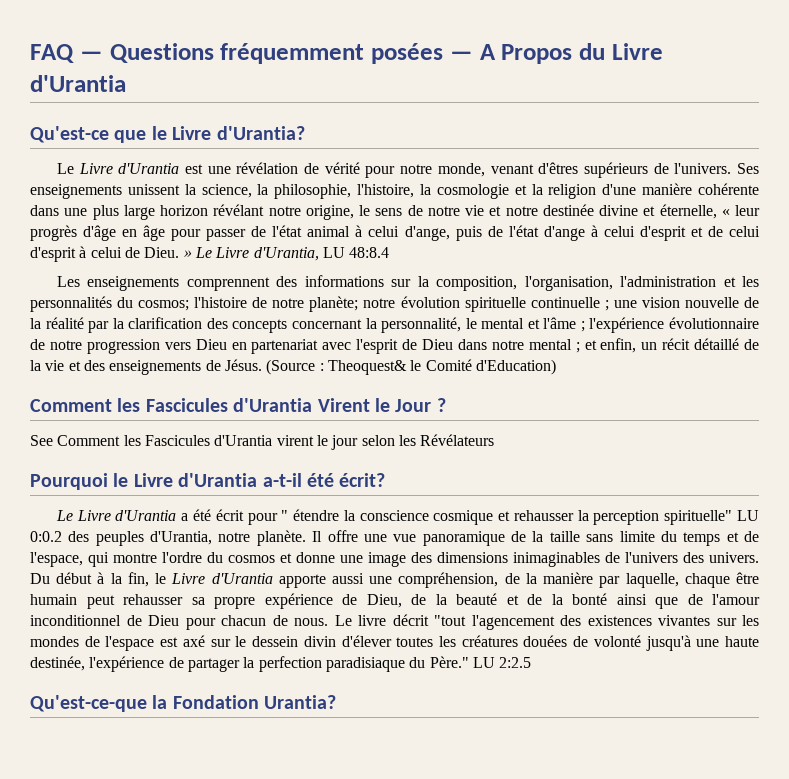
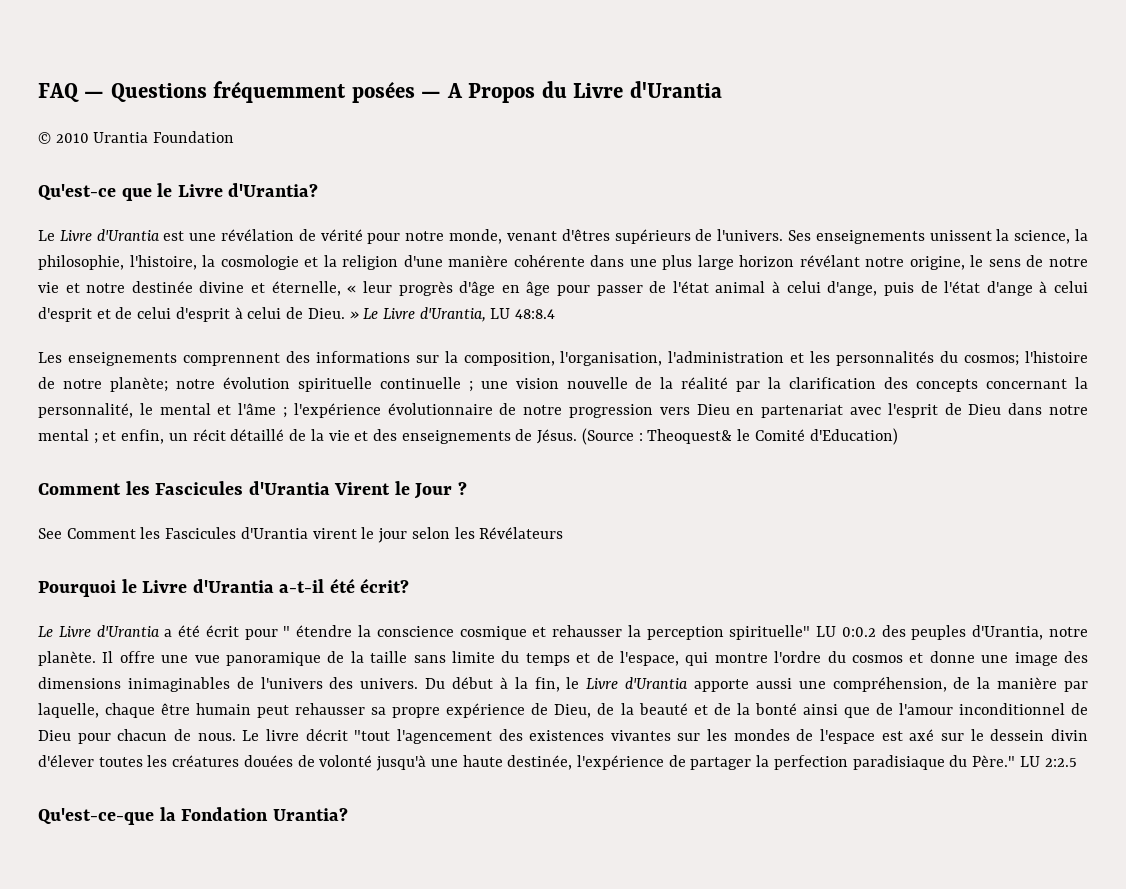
+ © 2010 Urantia Foundation

